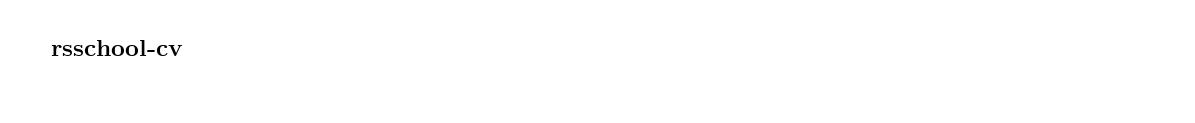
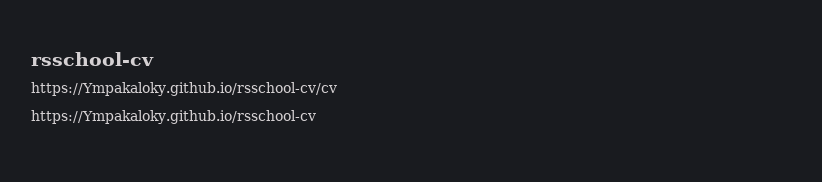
+ https://Ympakaloky.github.io/rsschool-cv/cv
+ https://Ympakaloky.github.io/rsschool-cv

